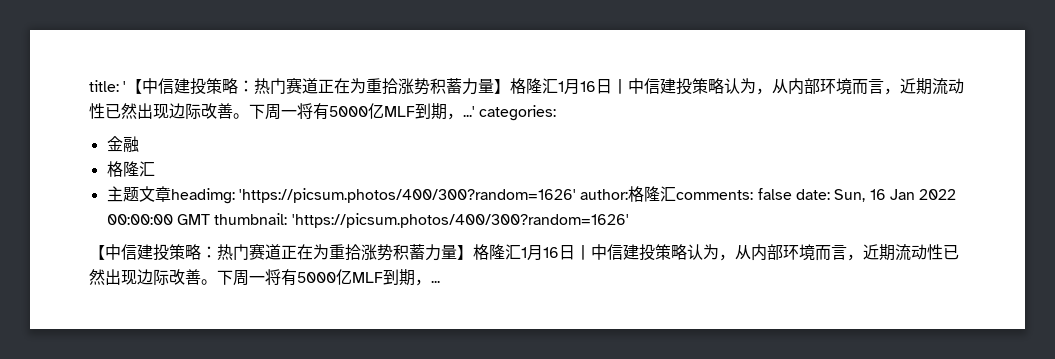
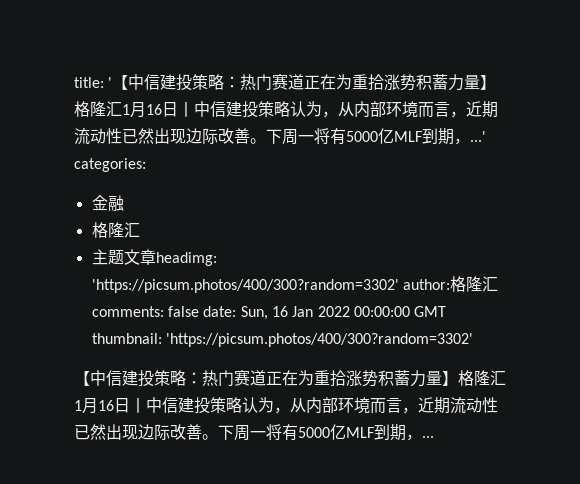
- 主题文章headimg: 'https://picsum.photos/400/300?random=1626' author:格隆汇comments: false date: Sun, 16 Jan 2022 00:00:00 GMT thumbnail: 'https://picsum.photos/400/300?random=1626'
+ 主题文章headimg: 'https://picsum.photos/400/300?random=3302' author:格隆汇comments: false date: Sun, 16 Jan 2022 00:00:00 GMT thumbnail: 'https://picsum.photos/400/300?random=3302'

